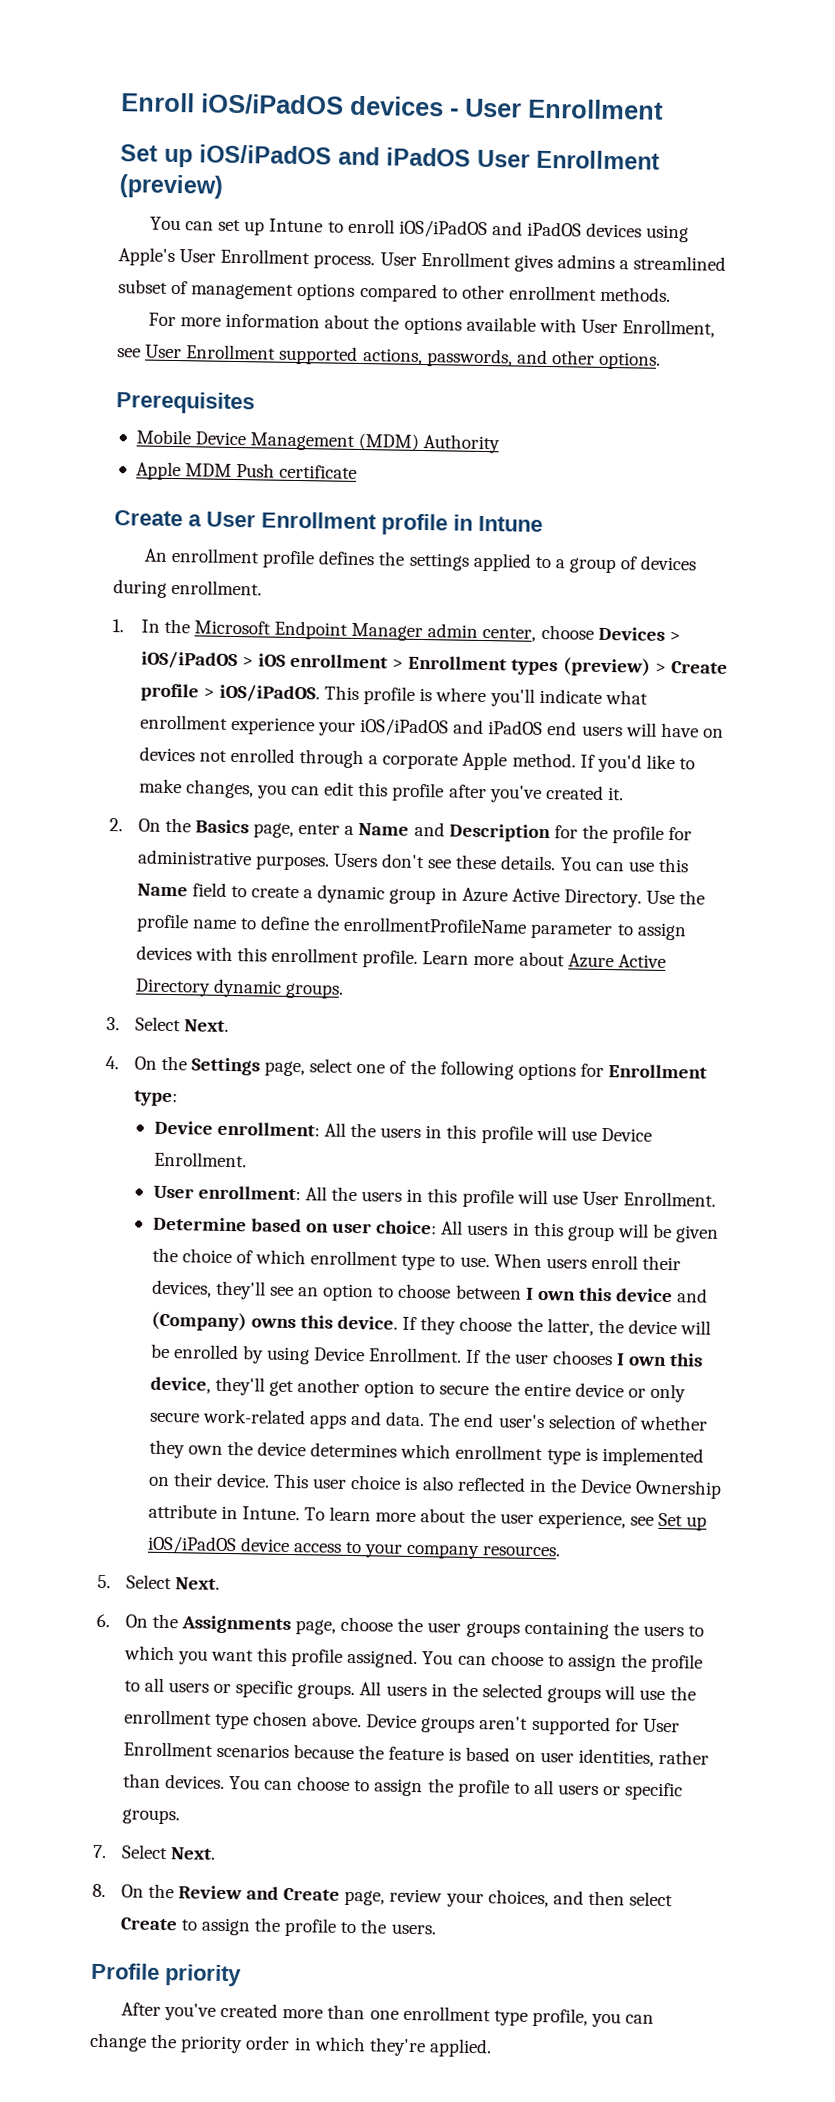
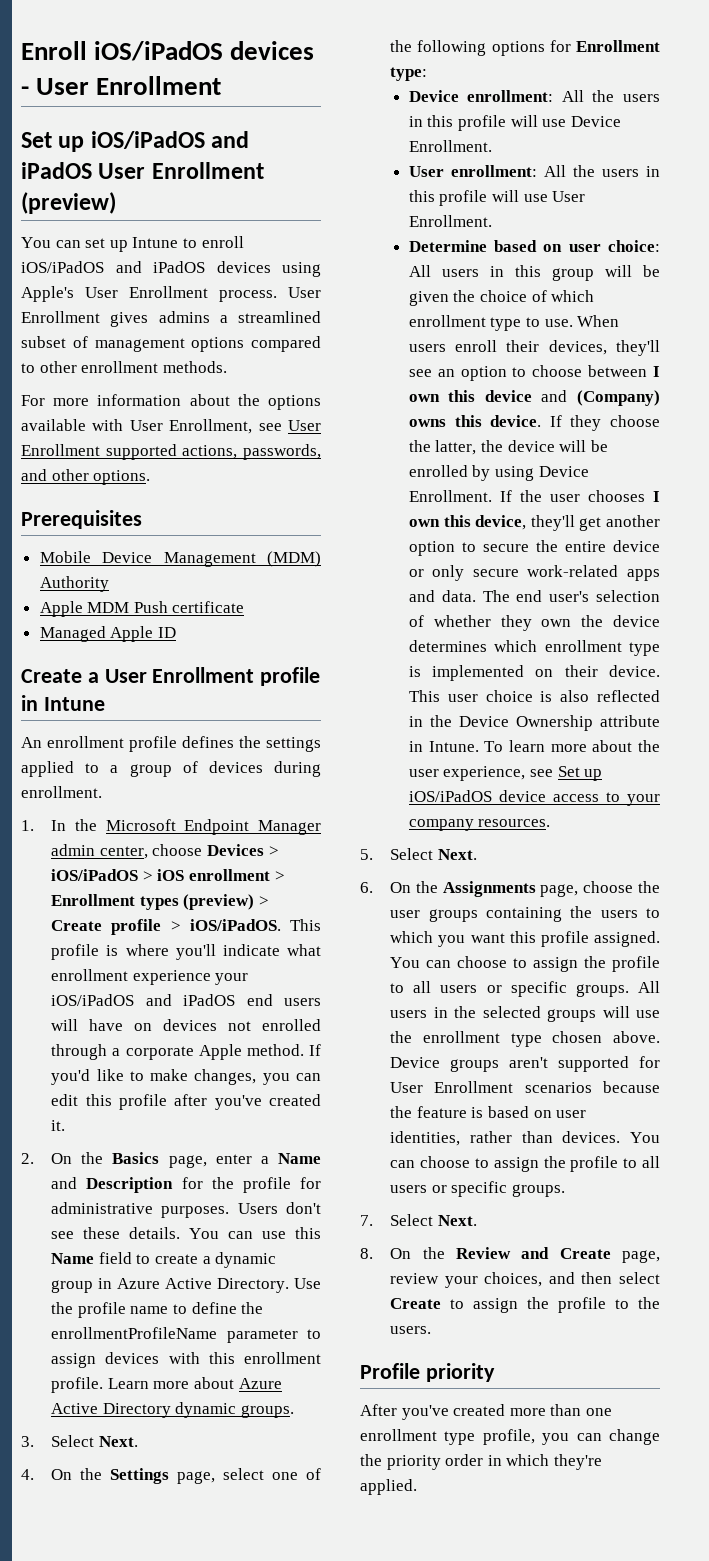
+ Managed Apple ID

